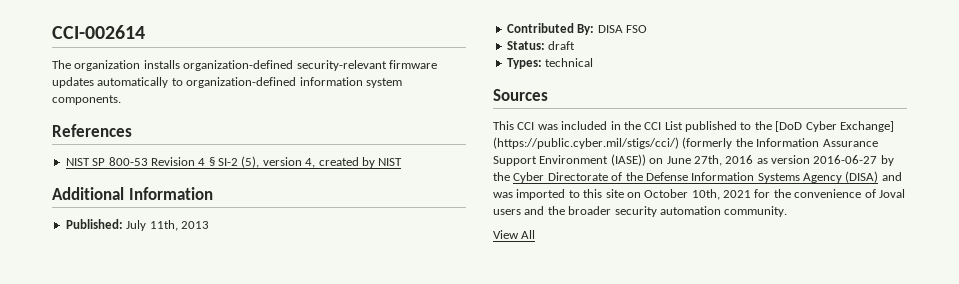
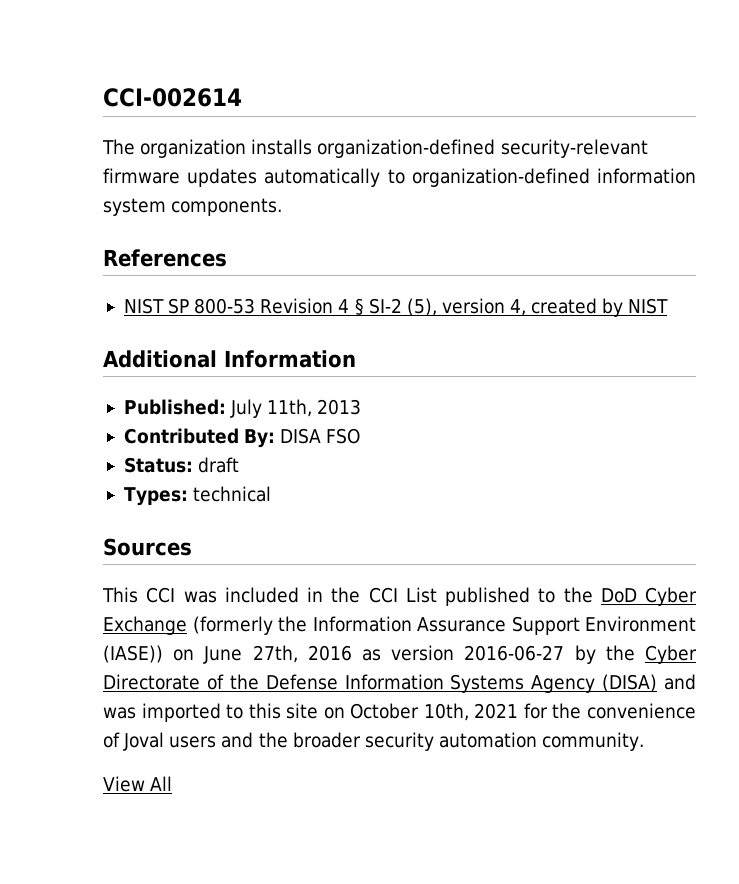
- This CCI was included in the CCI List published to the [DoD Cyber Exchange] (https://public.cyber.mil/stigs/cci/) (formerly the Information Assurance Support Environment (IASE)) on June 27th, 2016 as version 2016-06-27 by the Cyber Directorate of the Defense Information Systems Agency (DISA) and was imported to this site on October 10th, 2021 for the convenience of Joval users and the broader security automation community.
+ This CCI was included in the CCI List published to the DoD Cyber Exchange (formerly the Information Assurance Support Environment (IASE)) on June 27th, 2016 as version 2016-06-27 by the Cyber Directorate of the Defense Information Systems Agency (DISA) and was imported to this site on October 10th, 2021 for the convenience of Joval users and the broader security automation community.

